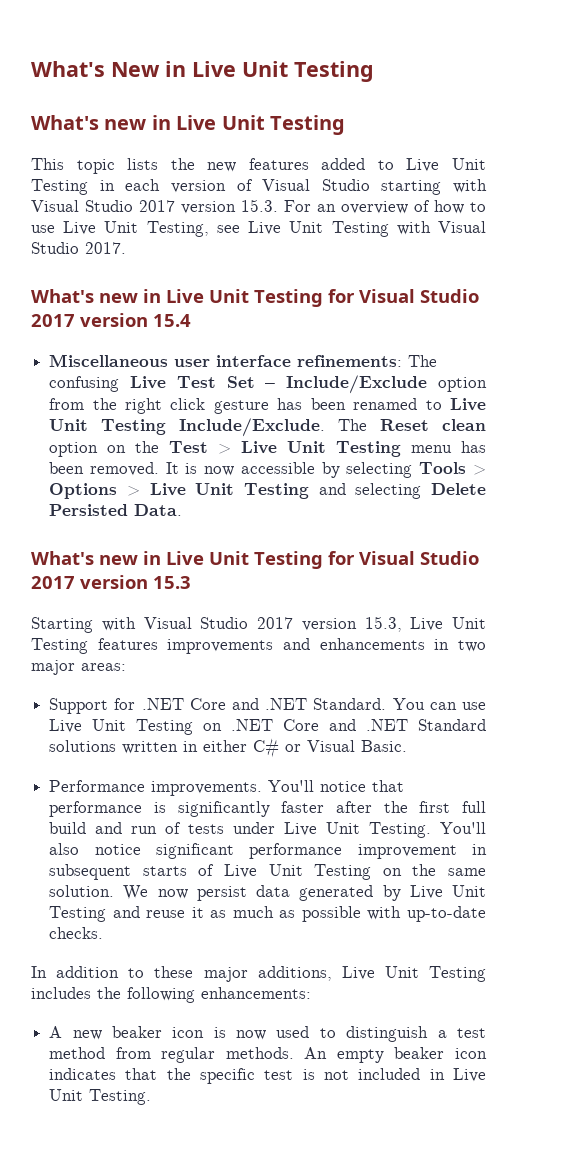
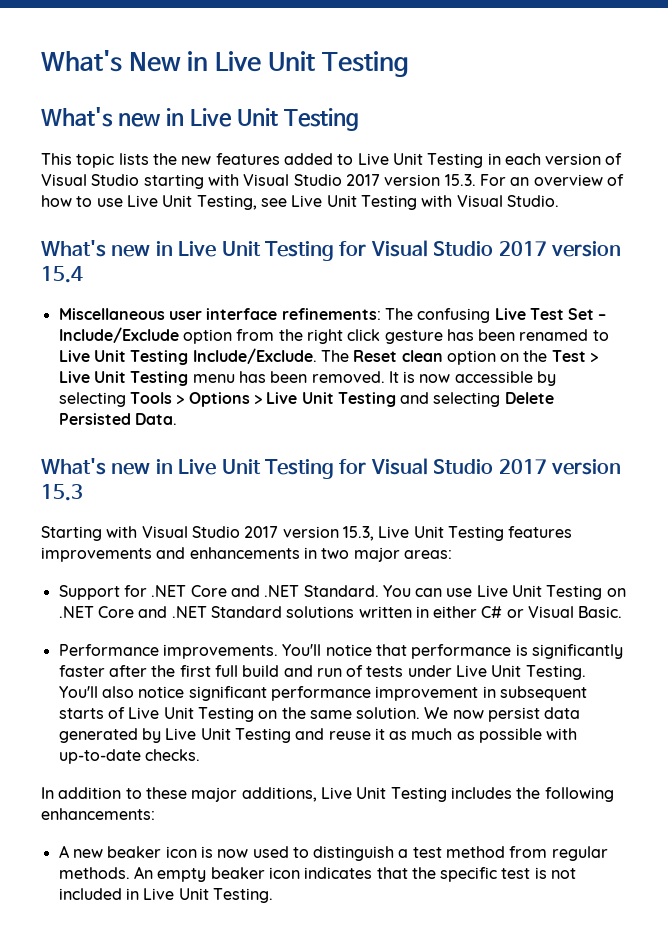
- This topic lists the new features added to Live Unit Testing in each version of Visual Studio starting with Visual Studio 2017 version 15.3. For an overview of how to use Live Unit Testing, see Live Unit Testing with Visual Studio 2017.
+ This topic lists the new features added to Live Unit Testing in each version of Visual Studio starting with Visual Studio 2017 version 15.3. For an overview of how to use Live Unit Testing, see Live Unit Testing with Visual Studio.

